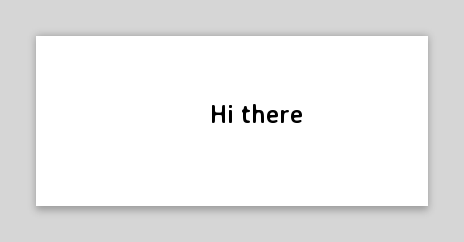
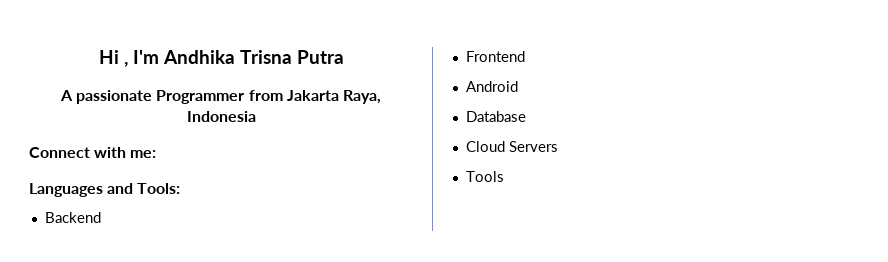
- Hi there
+ Hi , I'm Andhika Trisna Putra
+ A passionate Programmer from Jakarta Raya, Indonesia
+ Connect with me:
+ Languages and Tools:
+ Backend
+ Frontend
+ Android
+ Database
+ Cloud Servers
+ Tools

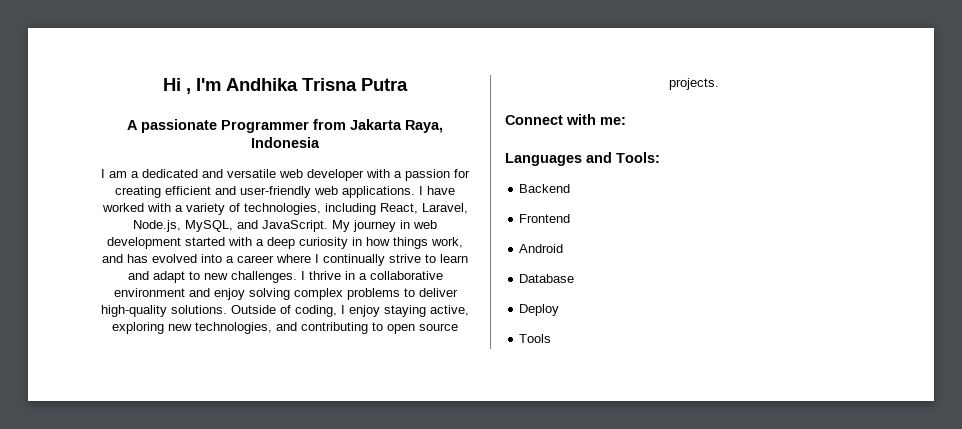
+ I am a dedicated and versatile web developer with a passion for creating efficient and user-friendly web applications. I have worked with a variety of technologies, including React, Laravel, Node.js, MySQL, and JavaScript. My journey in web development started with a deep curiosity in how things work, and has evolved into a career where I continually strive to learn and adapt to new challenges. I thrive in a collaborative environment and enjoy solving complex problems to deliver high-quality solutions. Outside of coding, I enjoy staying active, exploring new technologies, and contributing to open source projects.
- Cloud Servers
+ Deploy

